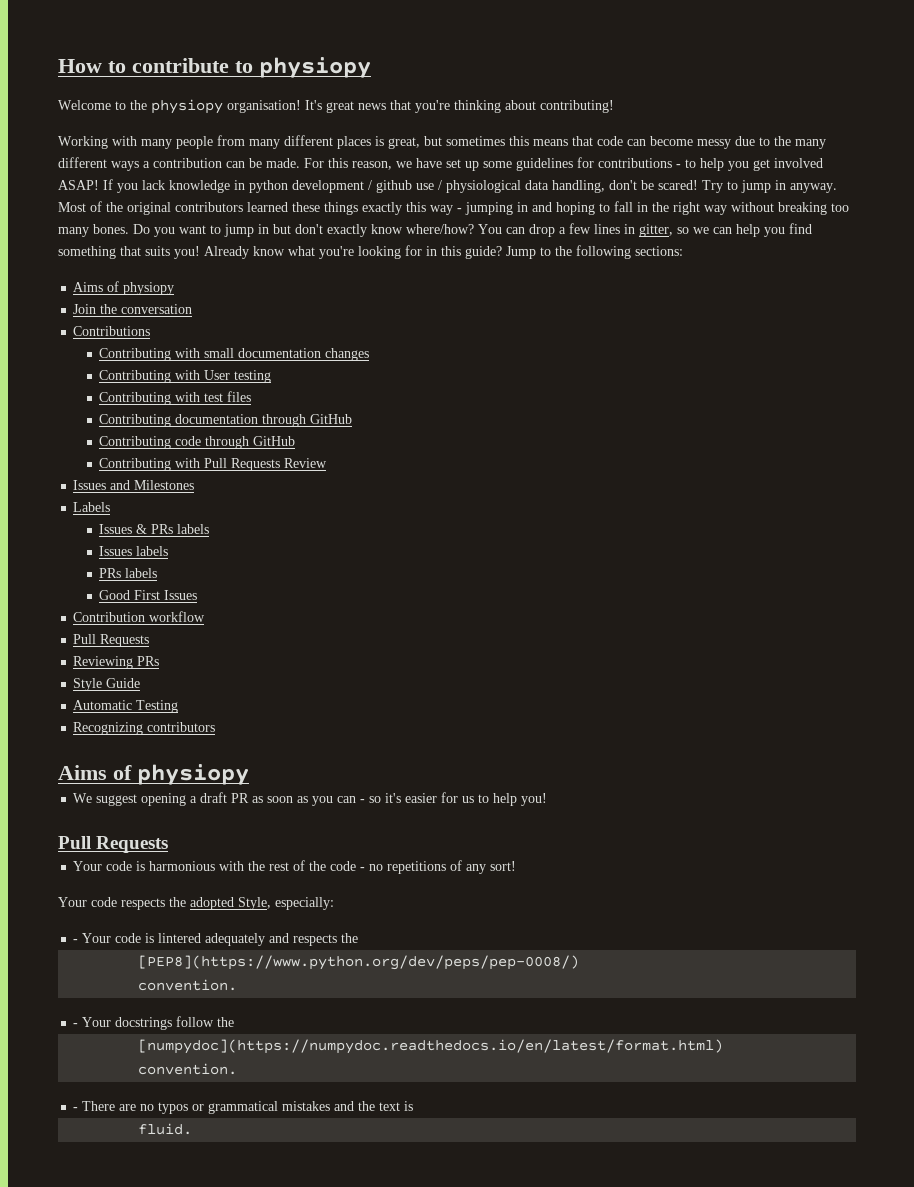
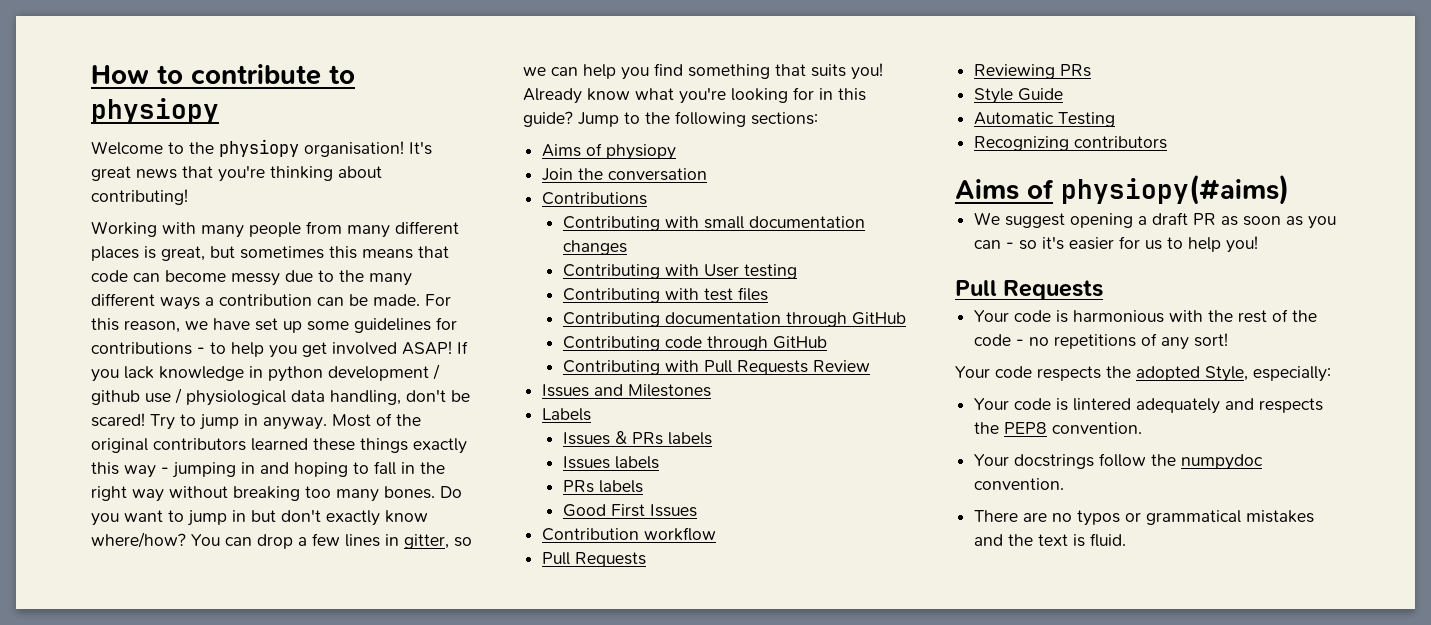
  Recognizing contributors
- Aims of physiopy
+ Aims of physiopy(#aims)
- - Your code is lintered adequately and respects the
- [PEP8](https://www.python.org/dev/peps/pep-0008/)
- convention.
- - Your docstrings follow the
- [numpydoc](https://numpydoc.readthedocs.io/en/latest/format.html)
- convention.
- - There are no typos or grammatical mistakes and the text is
- fluid.
+ Your code is lintered adequately and respects the PEP8 convention.
+ Your docstrings follow the numpydoc convention.
+ There are no typos or grammatical mistakes and the text is fluid.

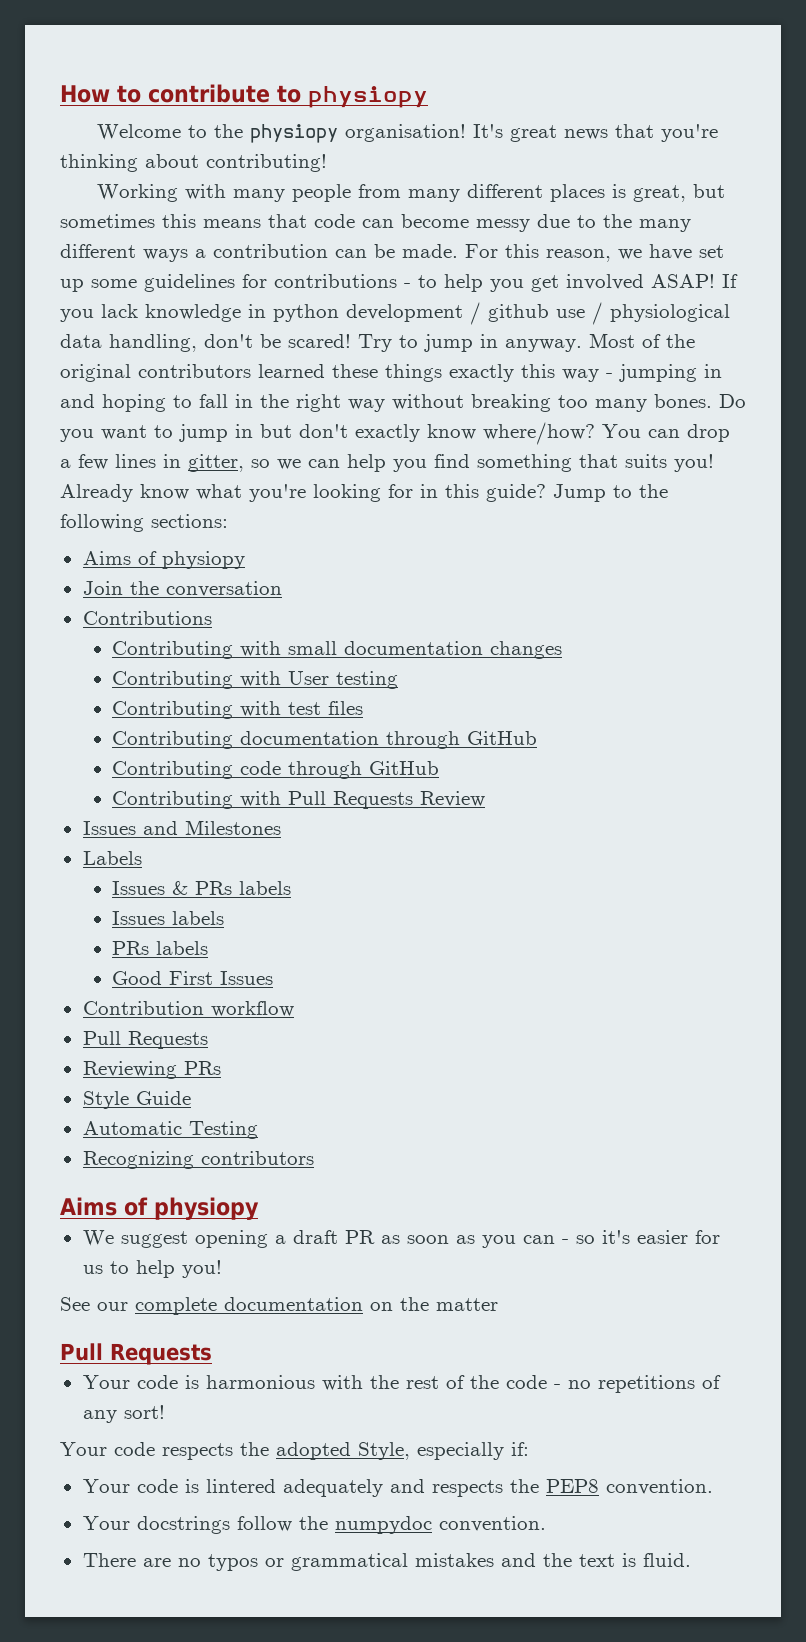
  Recognizing contributors
- Aims of physiopy(#aims)
+ Aims of physiopy
+ See our complete documentation on the matter
- Your code respects the adopted Style, especially:
+ Your code respects the adopted Style, especially if:

